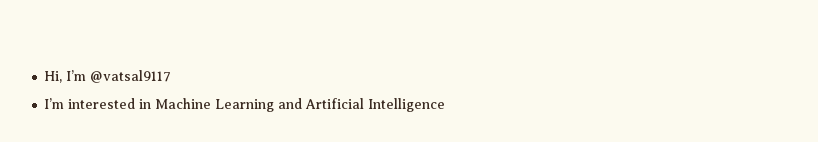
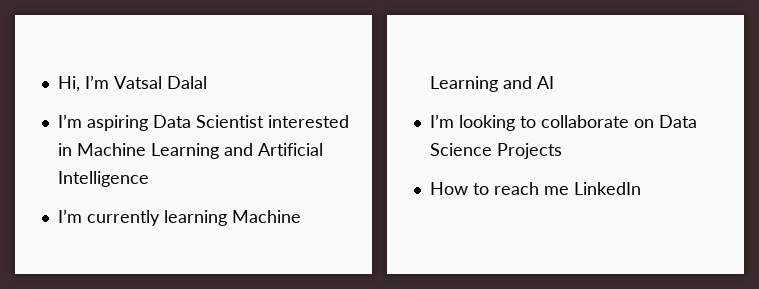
- Hi, I’m @vatsal9117
- I’m interested in Machine Learning and Artificial Intelligence
+ Hi, I’m Vatsal Dalal
+ I’m aspiring Data Scientist interested in Machine Learning and Artificial Intelligence
+ I’m currently learning Machine Learning and AI
+ I’m looking to collaborate on Data Science Projects
+ How to reach me LinkedIn

